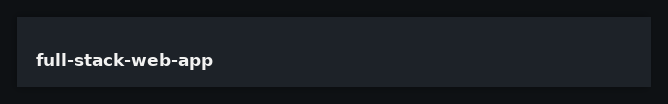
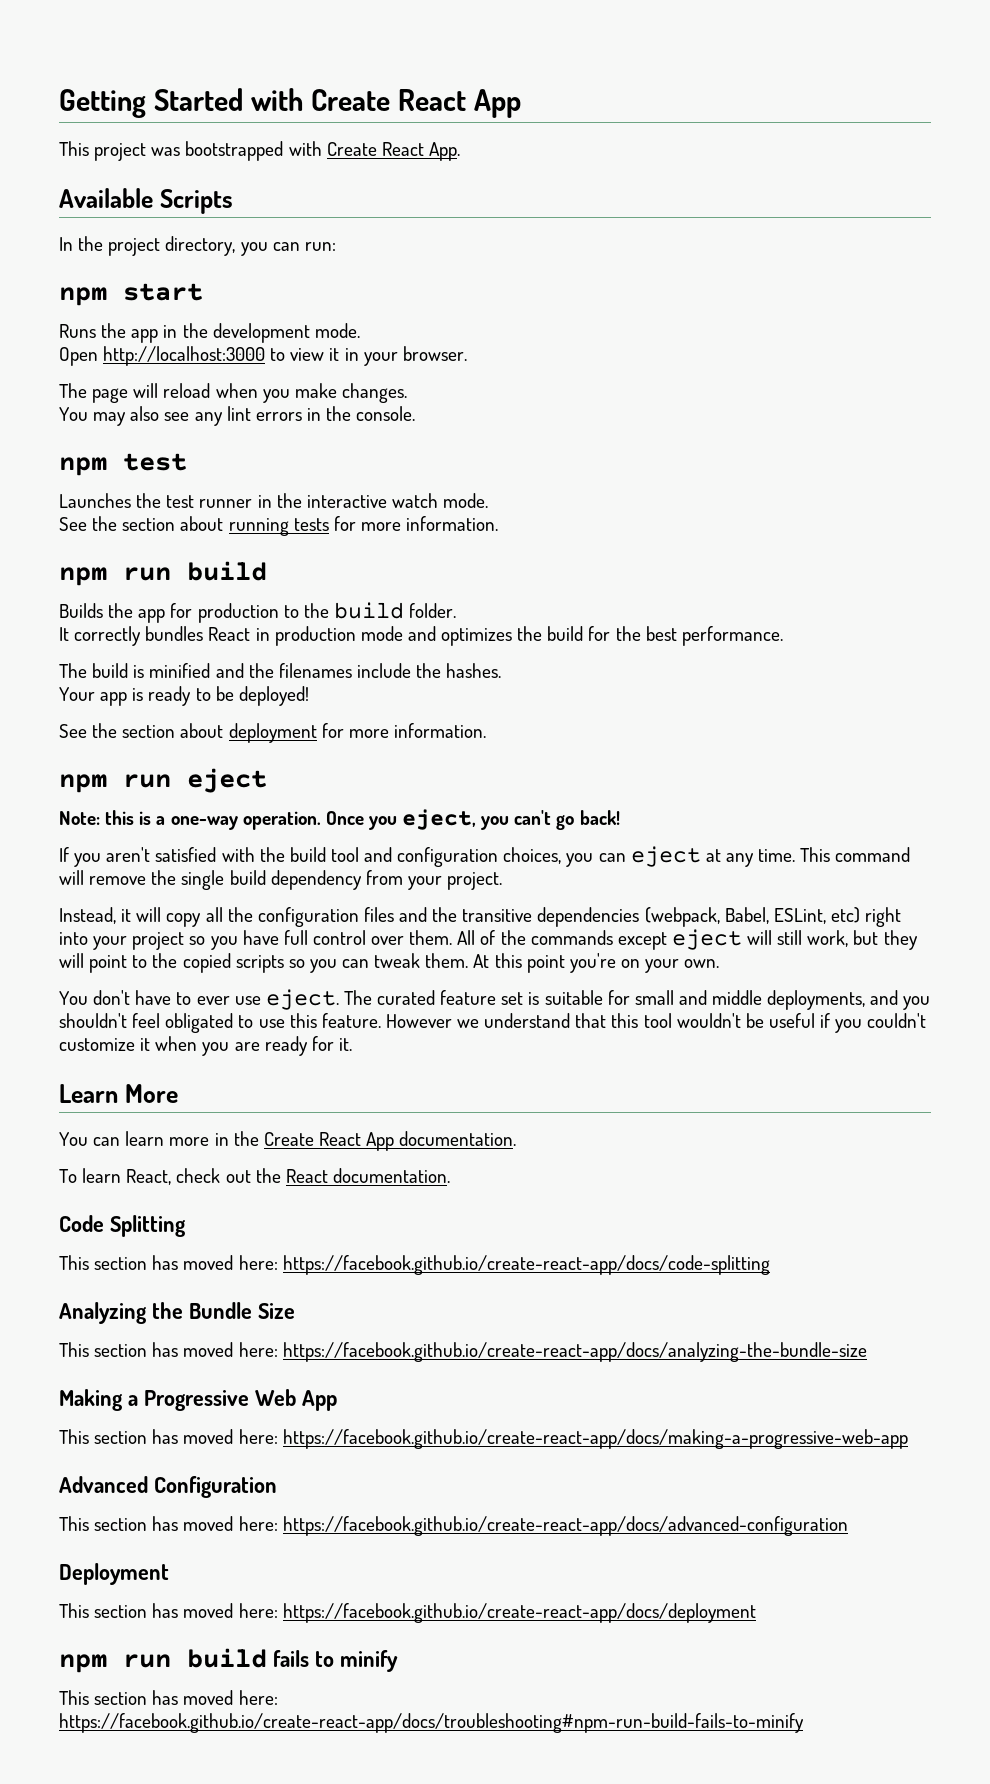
- full-stack-web-app
+ Getting Started with Create React App
+ This project was bootstrapped with Create React App.
+ Available Scripts
+ In the project directory, you can run:
+ npm start
+ Runs the app in the development mode.
+ Open http://localhost:3000 to view it in your browser.
+ The page will reload when you make changes.
+ You may also see any lint errors in the console.
+ npm test
+ Launches the test runner in the interactive watch mode.
+ See the section about running tests for more information.
+ npm run build
+ Builds the app for production to the build folder.
+ It correctly bundles React in production mode and optimizes the build for the best performance.
+ The build is minified and the filenames include the hashes.
+ Your app is ready to be deployed!
+ See the section about deployment for more information.
+ npm run eject
+ Note: this is a one-way operation. Once you eject, you can't go back!
+ If you aren't satisfied with the build tool and configuration choices, you can eject at any time. This command will remove the single build dependency from your project.
+ Instead, it will copy all the configuration files and the transitive dependencies (webpack, Babel, ESLint, etc) right into your project so you have full control over them. All of the commands except eject will still work, but they will point to the copied scripts so you can tweak them. At this point you're on your own.
+ You don't have to ever use eject. The curated feature set is suitable for small and middle deployments, and you shouldn't feel obligated to use this feature. However we understand that this tool wouldn't be useful if you couldn't customize it when you are ready for it.
+ Learn More
+ You can learn more in the Create React App documentation.
+ To learn React, check out the React documentation.
+ Code Splitting
+ This section has moved here: https://facebook.github.io/create-react-app/docs/code-splitting
+ Analyzing the Bundle Size
+ This section has moved here: https://facebook.github.io/create-react-app/docs/analyzing-the-bundle-size
+ Making a Progressive Web App
+ This section has moved here: https://facebook.github.io/create-react-app/docs/making-a-progressive-web-app
+ Advanced Configuration
+ This section has moved here: https://facebook.github.io/create-react-app/docs/advanced-configuration
+ Deployment
+ This section has moved here: https://facebook.github.io/create-react-app/docs/deployment
+ npm run build fails to minify
+ This section has moved here: https://facebook.github.io/create-react-app/docs/troubleshooting#npm-run-build-fails-to-minify

